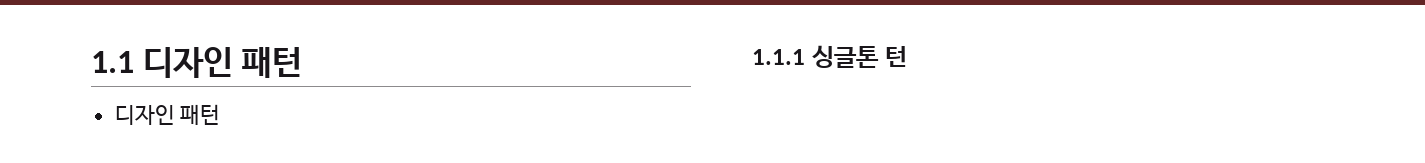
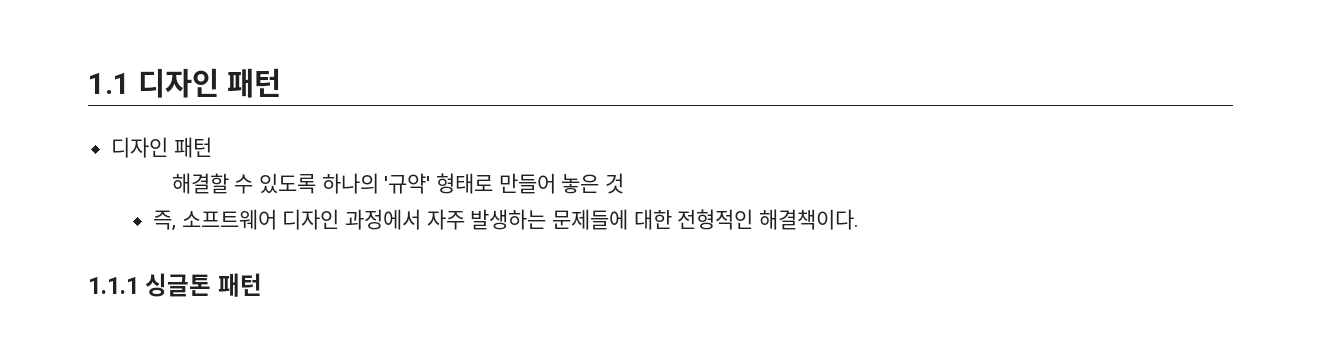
+ 해결할 수 있도록 하나의 '규약' 형태로 만들어 놓은 것
+ 즉, 소프트웨어 디자인 과정에서 자주 발생하는 문제들에 대한 전형적인 해결책이다.
- 1.1.1 싱글톤 턴
+ 1.1.1 싱글톤 패턴

